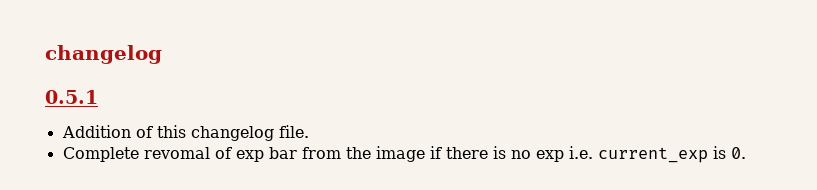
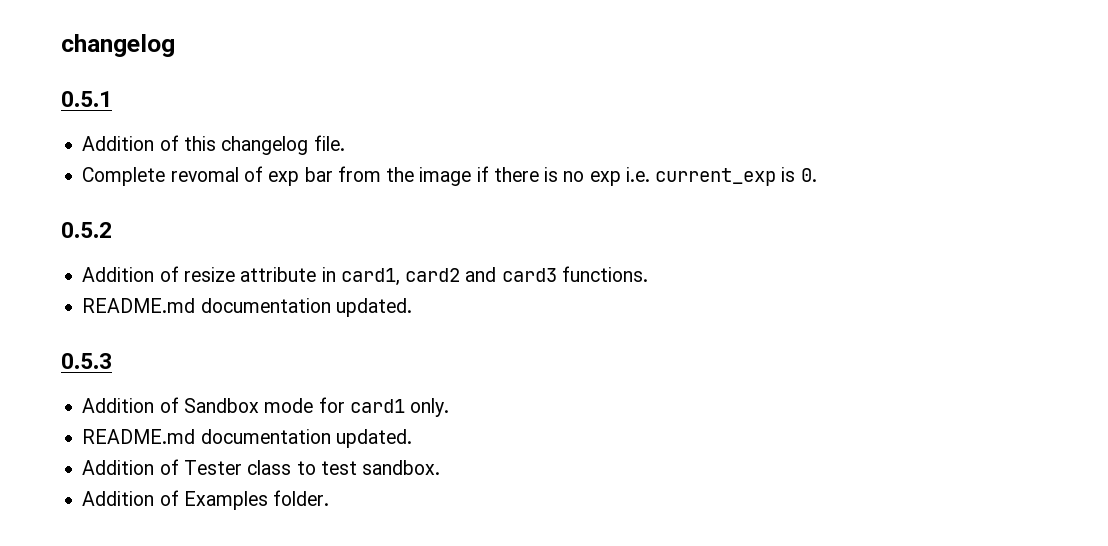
+ 0.5.2
+ Addition of resize attribute in card1, card2 and card3 functions.
+ README.md documentation updated.
+ 0.5.3
+ Addition of Sandbox mode for card1 only.
+ README.md documentation updated.
+ Addition of Tester class to test sandbox.
+ Addition of Examples folder.

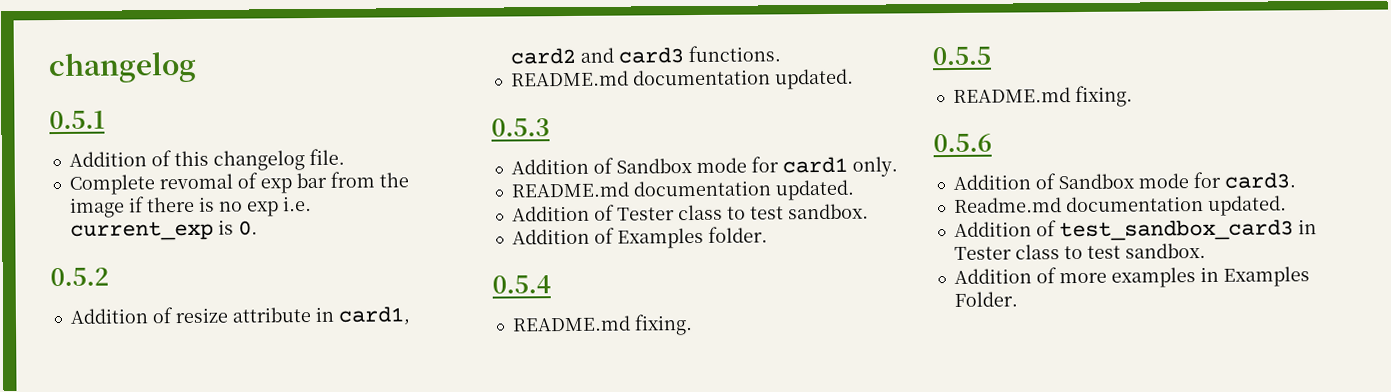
+ 0.5.4
+ README.md fixing.
+ 0.5.5
+ README.md fixing.
+ 0.5.6
+ Addition of Sandbox mode for card3.
+ Readme.md documentation updated.
+ Addition of test_sandbox_card3 in Tester class to test sandbox.
+ Addition of more examples in Examples Folder.

